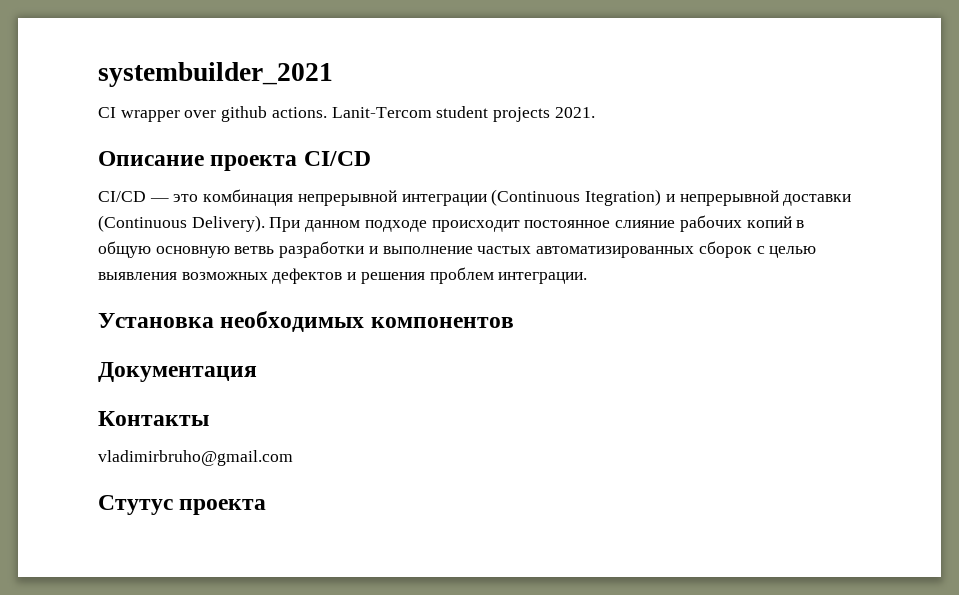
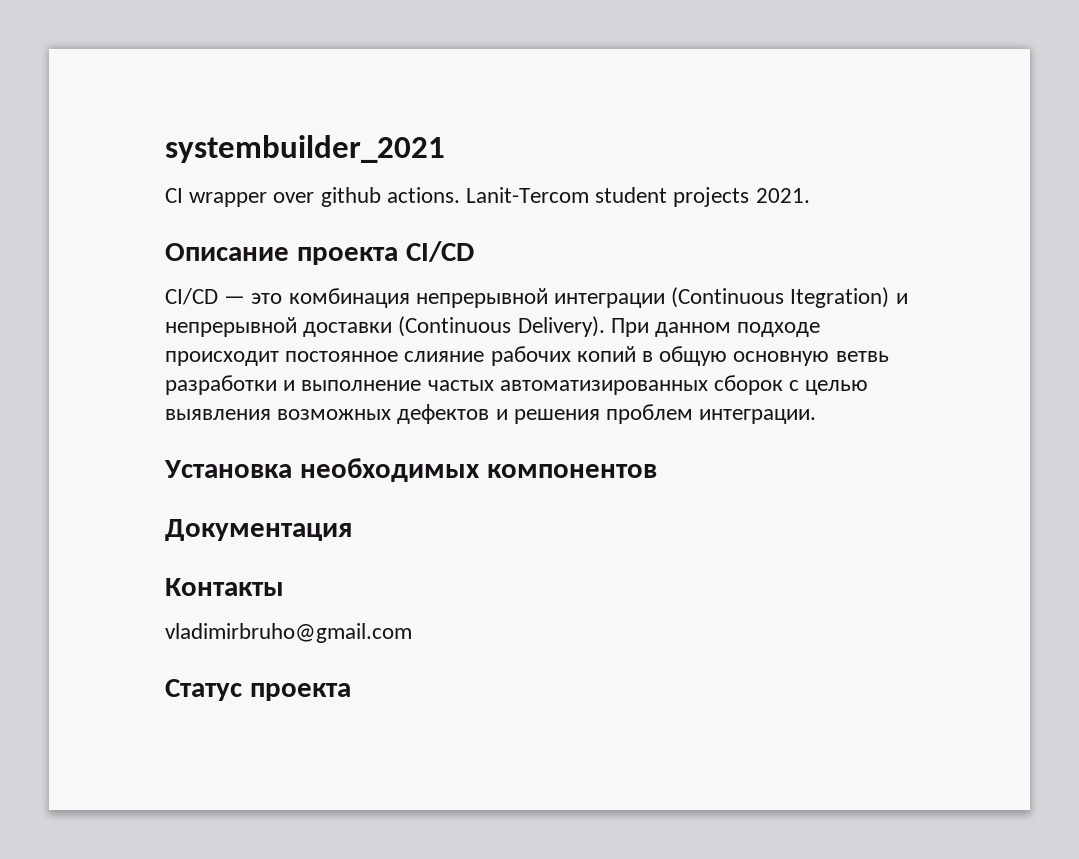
- Стутус проекта
+ Статус проекта

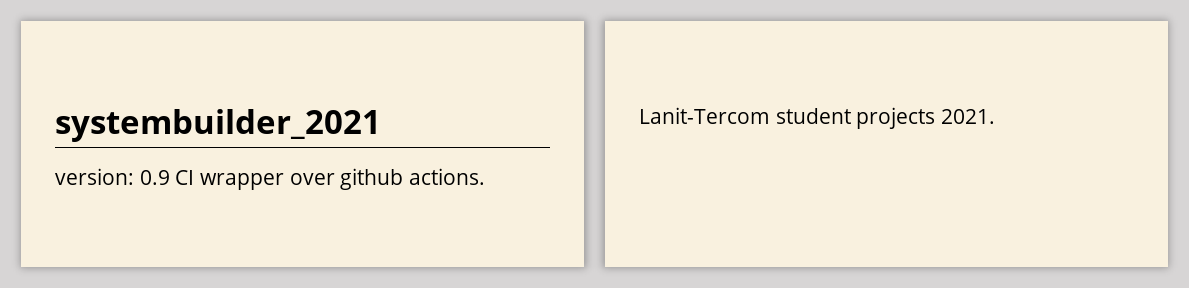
- CI wrapper over github actions.
+ version: 0.9 CI wrapper over github actions.
- Описание проекта CI/CD
- CI/CD — это комбинация непрерывной интеграции (Continuous Itegration) и непрерывной доставки (Continuous Delivery). При данном подходе происходит постоянное слияние рабочих копий в общую основную ветвь разработки и выполнение частых автоматизированных сборок с целью выявления возможных дефектов и решения проблем интеграции.
- Установка необходимых компонентов
- Документация
- Контакты
- vladimirbruho@gmail.com
- Статус проекта

